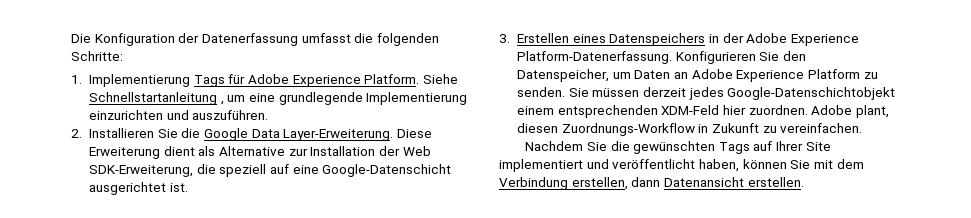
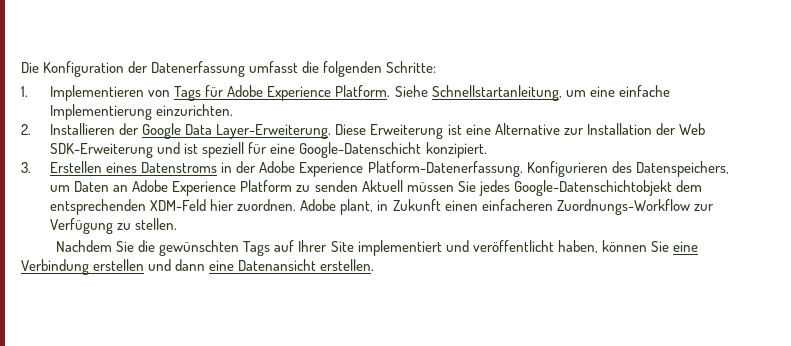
- 1. Implementierung Tags für Adobe Experience Platform.
+ 1. Implementieren von Tags für Adobe Experience Platform.
- Siehe Schnellstartanleitung , um eine grundlegende Implementierung einzurichten und auszuführen.
+ Siehe Schnellstartanleitung, um eine einfache Implementierung einzurichten.
- 2. Installieren Sie die Google Data Layer-Erweiterung.
+ 2. Installieren der Google Data Layer-Erweiterung.
- Diese Erweiterung dient als Alternative zur Installation der Web SDK-Erweiterung, die speziell auf eine Google-Datenschicht ausgerichtet ist.
+ Diese Erweiterung ist eine Alternative zur Installation der Web SDK-Erweiterung und ist speziell für eine Google-Datenschicht konzipiert.
- 3. Erstellen eines Datenspeichers in der Adobe Experience Platform-Datenerfassung.
+ 3. Erstellen eines Datenstroms in der Adobe Experience Platform-Datenerfassung.
- Konfigurieren Sie den Datenspeicher, um Daten an Adobe Experience Platform zu senden. Sie müssen derzeit jedes Google-Datenschichtobjekt einem entsprechenden XDM-Feld hier zuordnen.
+ Konfigurieren des Datenspeichers, um Daten an Adobe Experience Platform zu senden Aktuell müssen Sie jedes Google-Datenschichtobjekt dem entsprechenden XDM-Feld hier zuordnen.
- Adobe plant, diesen Zuordnungs-Workflow in Zukunft zu vereinfachen.
+ Adobe plant, in Zukunft einen einfacheren Zuordnungs-Workflow zur Verfügung zu stellen.
- Nachdem Sie die gewünschten Tags auf Ihrer Site implementiert und veröffentlicht haben, können Sie mit dem Verbindung erstellen, dann Datenansicht erstellen.
+ Nachdem Sie die gewünschten Tags auf Ihrer Site implementiert und veröffentlicht haben, können Sie eine Verbindung erstellen und dann eine Datenansicht erstellen.

